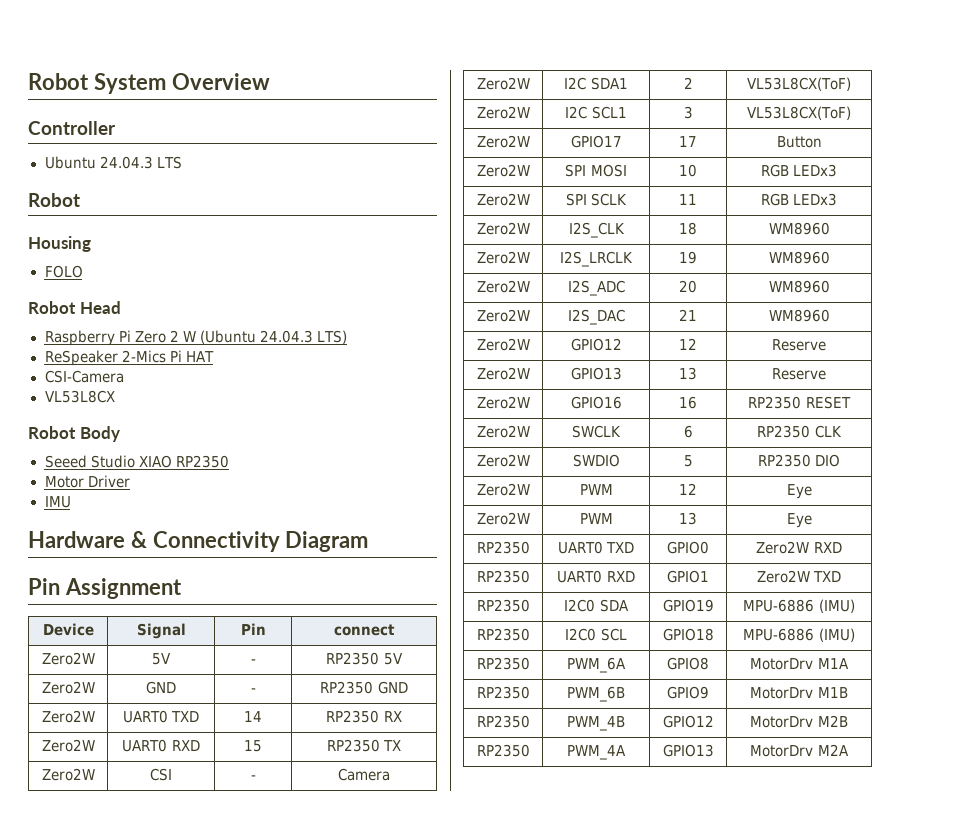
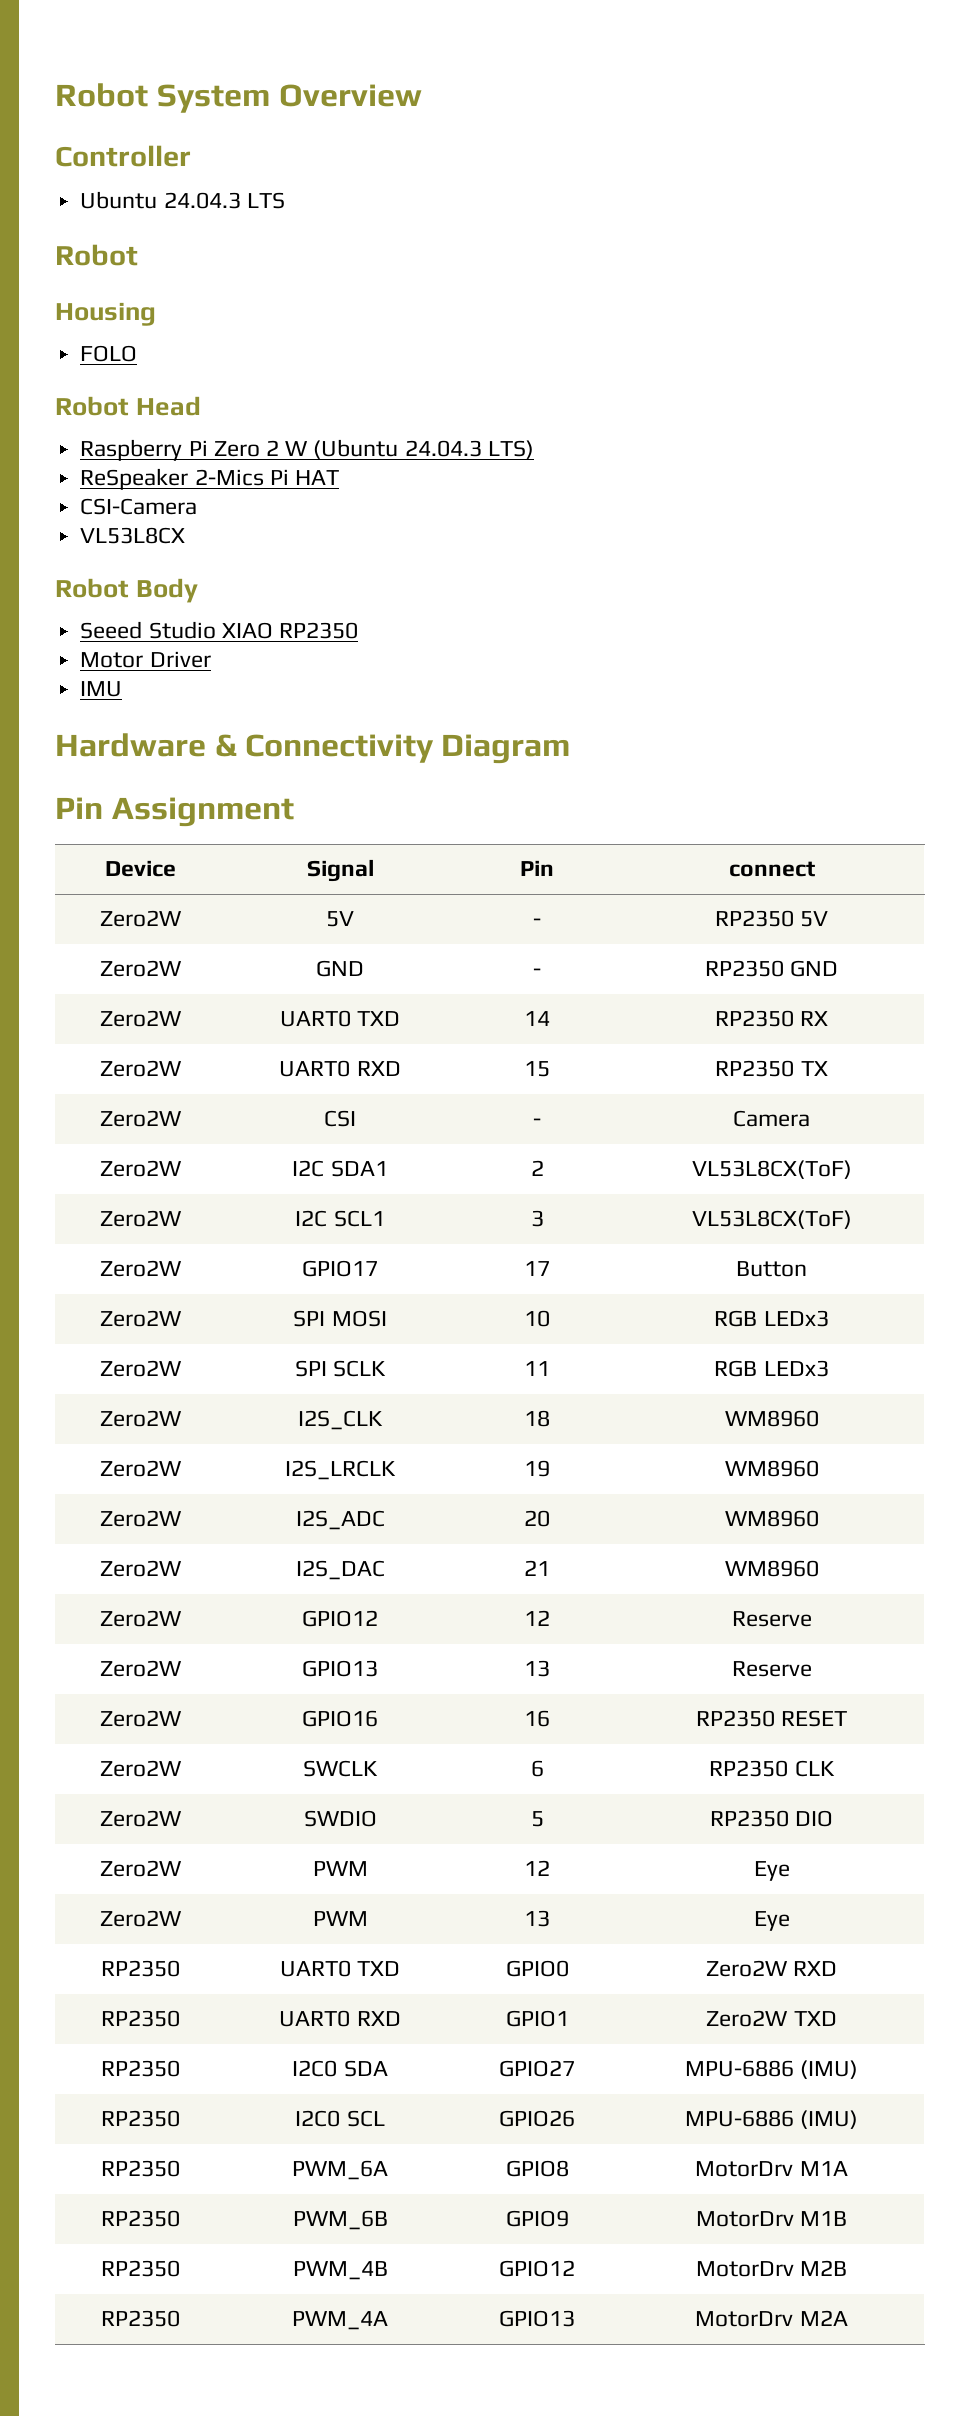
- RP2350 | I2C0 SDA | GPIO19 | MPU-6886 (IMU)
+ RP2350 | I2C0 SDA | GPIO27 | MPU-6886 (IMU)
- RP2350 | I2C0 SCL | GPIO18 | MPU-6886 (IMU)
+ RP2350 | I2C0 SCL | GPIO26 | MPU-6886 (IMU)

